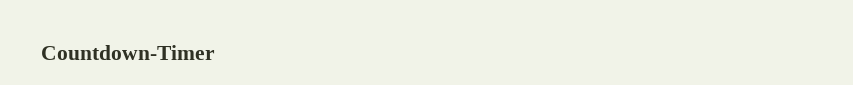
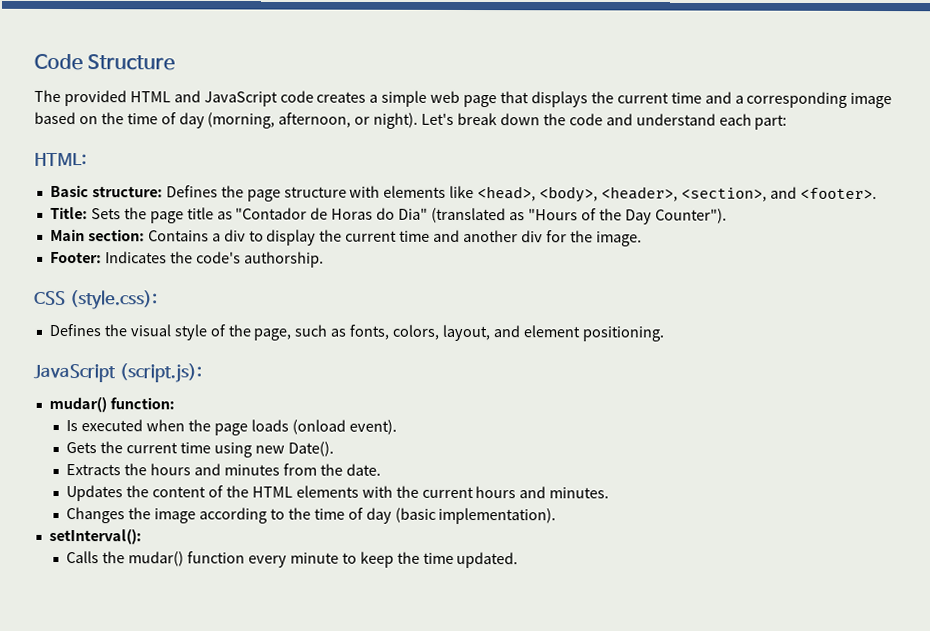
- Countdown-Timer
+ Code Structure
+ The provided HTML and JavaScript code creates a simple web page that displays the current time and a corresponding image based on the time of day (morning, afternoon, or night). Let's break down the code and understand each part:
+ HTML:
+ Basic structure: Defines the page structure with elements like <head>, <body>, <header>, <section>, and <footer>.
+ Title: Sets the page title as "Contador de Horas do Dia" (translated as "Hours of the Day Counter").
+ Main section: Contains a div to display the current time and another div for the image.
+ Footer: Indicates the code's authorship.
+ CSS (style.css):
+ Defines the visual style of the page, such as fonts, colors, layout, and element positioning.
+ JavaScript (script.js):
+ mudar() function:
+ Is executed when the page loads (onload event).
+ Gets the current time using new Date().
+ Extracts the hours and minutes from the date.
+ Updates the content of the HTML elements with the current hours and minutes.
+ Changes the image according to the time of day (basic implementation).
+ setInterval():
+ Calls the mudar() function every minute to keep the time updated.

